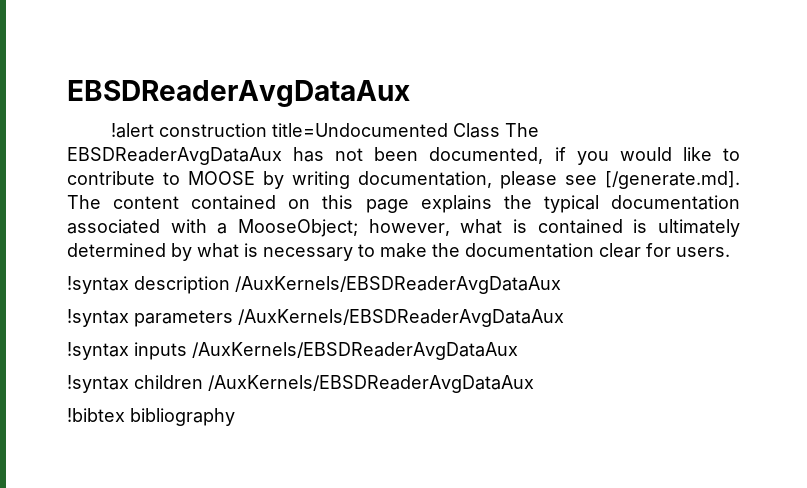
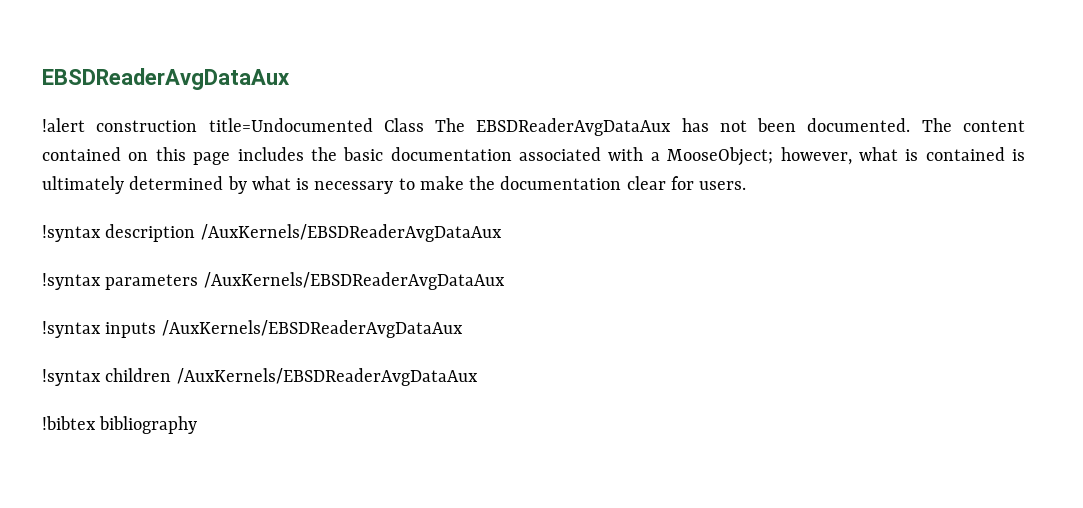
- !alert construction title=Undocumented Class The EBSDReaderAvgDataAux has not been documented, if you would like to contribute to MOOSE by writing documentation, please see [/generate.md]. The content contained on this page explains the typical documentation associated with a MooseObject; however, what is contained is ultimately determined by what is necessary to make the documentation clear for users.
+ !alert construction title=Undocumented Class The EBSDReaderAvgDataAux has not been documented. The content contained on this page includes the basic documentation associated with a MooseObject; however, what is contained is ultimately determined by what is necessary to make the documentation clear for users.

